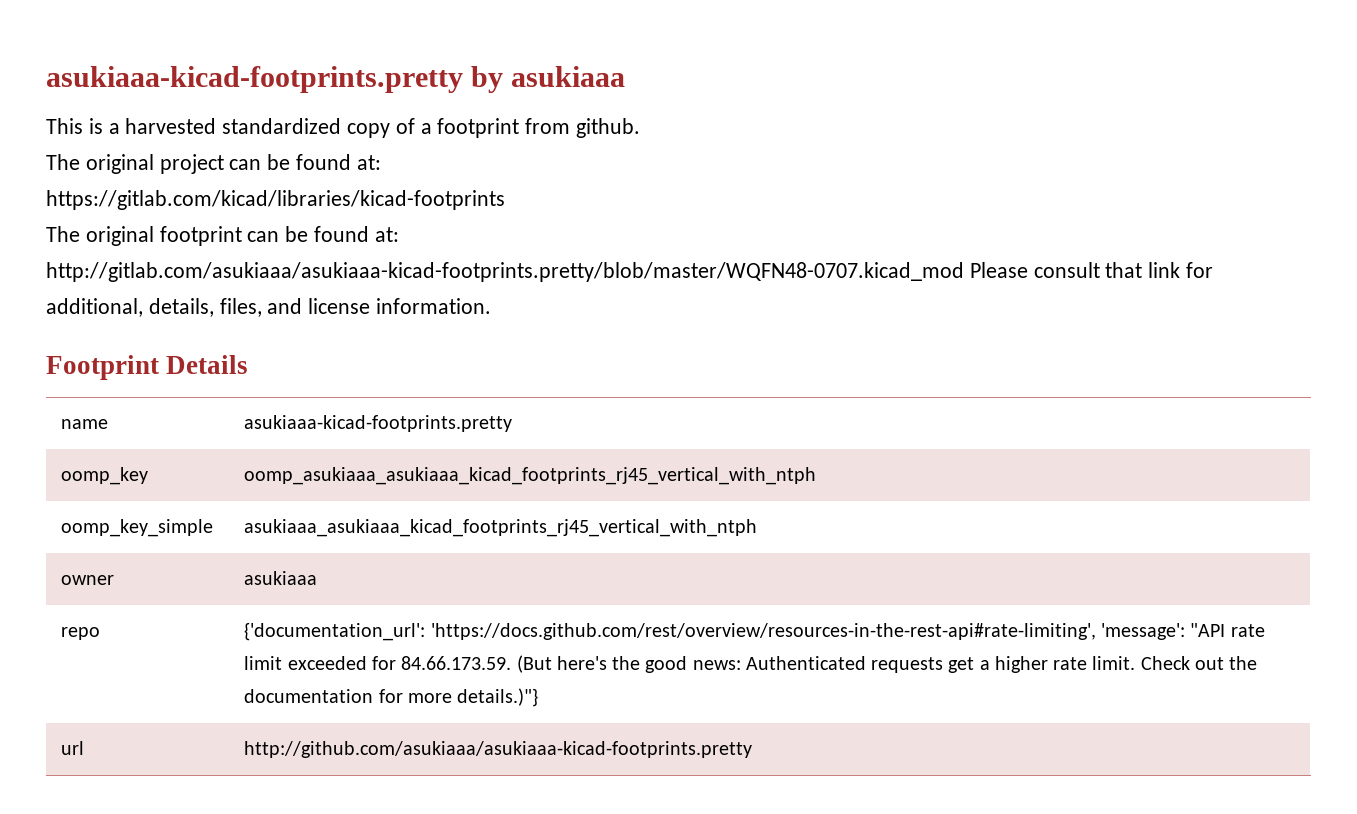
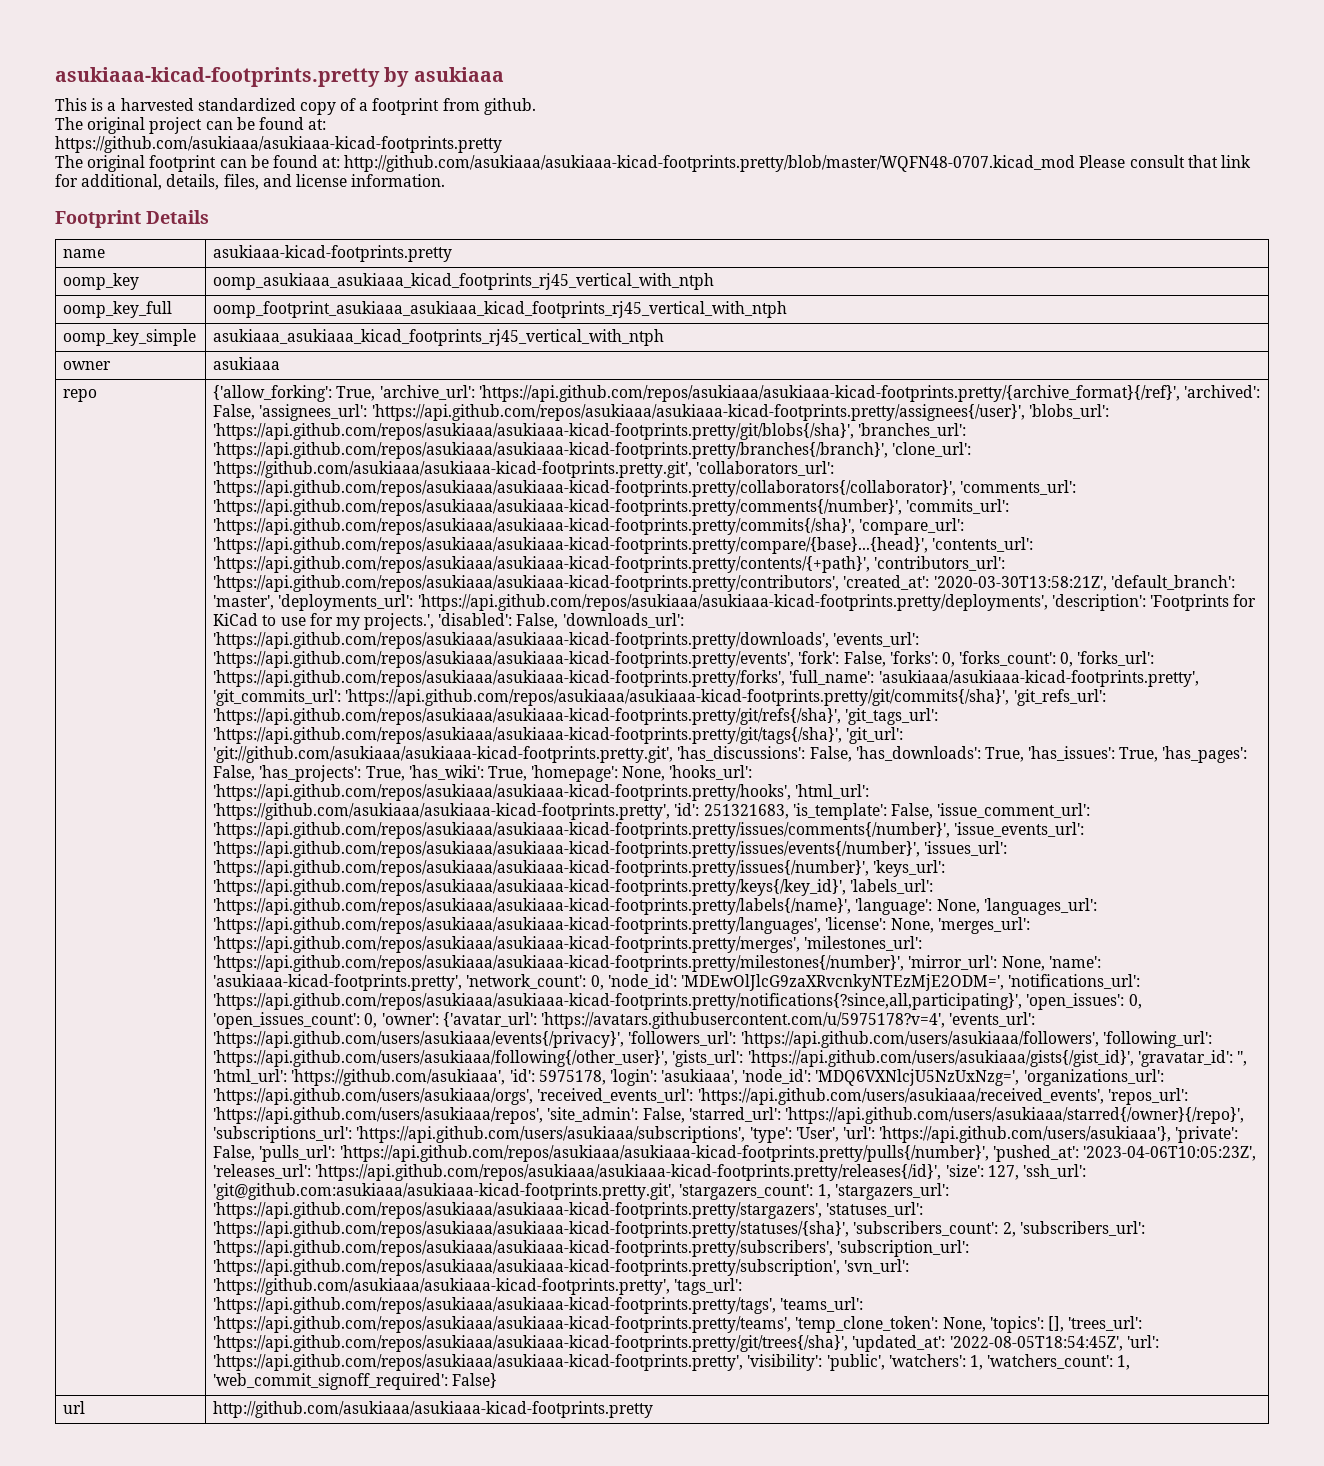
- https://gitlab.com/kicad/libraries/kicad-footprints
+ https://github.com/asukiaaa/asukiaaa-kicad-footprints.pretty
- The original footprint can be found at: http://gitlab.com/asukiaaa/asukiaaa-kicad-footprints.pretty/blob/master/WQFN48-0707.kicad_mod Please consult that link for additional, details, files, and license information.
+ The original footprint can be found at: http://github.com/asukiaaa/asukiaaa-kicad-footprints.pretty/blob/master/WQFN48-0707.kicad_mod Please consult that link for additional, details, files, and license information.
+ oomp_key_full | oomp_footprint_asukiaaa_asukiaaa_kicad_footprints_rj45_vertical_with_ntph
- {'documentation_url': 'https://docs.github.com/rest/overview/resources-in-the-rest-api#rate-limiting', 'message': "API rate limit exceeded for 84.66.173.59. (But here's the good news: Authenticated requests get a higher rate limit. Check out the documentation for more details.)"}
+ {'allow_forking': True, 'archive_url': 'https://api.github.com/repos/asukiaaa/asukiaaa-kicad-footprints.pretty/{archive_format}{/ref}', 'archived': False, 'assignees_url': 'https://api.github.com/repos/asukiaaa/asukiaaa-kicad-footprints.pretty/assignees{/user}', 'blobs_url': 'https://api.github.com/repos/asukiaaa/asukiaaa-kicad-footprints.pretty/git/blobs{/sha}', 'branches_url': 'https://api.github.com/repos/asukiaaa/asukiaaa-kicad-footprints.pretty/branches{/branch}', 'clone_url': 'https://github.com/asukiaaa/asukiaaa-kicad-footprints.pretty.git', 'collaborators_url': 'https://api.github.com/repos/asukiaaa/asukiaaa-kicad-footprints.pretty/collaborators{/collaborator}', 'comments_url': 'https://api.github.com/repos/asukiaaa/asukiaaa-kicad-footprints.pretty/comments{/number}', 'commits_url': 'https://api.github.com/repos/asukiaaa/asukiaaa-kicad-footprints.pretty/commits{/sha}', 'compare_url': 'https://api.github.com/repos/asukiaaa/asukiaaa-kicad-footprints.pretty/compare/{base}...{head}', 'contents_url': 'https://api.github.com/repos/asukiaaa/asukiaaa-kicad-footprints.pretty/contents/{+path}', 'contributors_url': 'https://api.github.com/repos/asukiaaa/asukiaaa-kicad-footprints.pretty/contributors', 'created_at': '2020-03-30T13:58:21Z', 'default_branch': 'master', 'deployments_url': 'https://api.github.com/repos/asukiaaa/asukiaaa-kicad-footprints.pretty/deployments', 'description': 'Footprints for KiCad to use for my projects.', 'disabled': False, 'downloads_url': 'https://api.github.com/repos/asukiaaa/asukiaaa-kicad-footprints.pretty/downloads', 'events_url': 'https://api.github.com/repos/asukiaaa/asukiaaa-kicad-footprints.pretty/events', 'fork': False, 'forks': 0, 'forks_count': 0, 'forks_url': 'https://api.github.com/repos/asukiaaa/asukiaaa-kicad-footprints.pretty/forks', 'full_name': 'asukiaaa/asukiaaa-kicad-footprints.pretty', 'git_commits_url': 'https://api.github.com/repos/asukiaaa/asukiaaa-kicad-footprints.pretty/git/commits{/sha}', 'git_refs_url': 'https://api.github.com/repos/asukiaaa/asukiaaa-kicad-footprints.pretty/git/refs{/sha}', 'git_tags_url': 'https://api.github.com/repos/asukiaaa/asukiaaa-kicad-footprints.pretty/git/tags{/sha}', 'git_url': 'git://github.com/asukiaaa/asukiaaa-kicad-footprints.pretty.git', 'has_discussions': False, 'has_downloads': True, 'has_issues': True, 'has_pages': False, 'has_projects': True, 'has_wiki': True, 'homepage': None, 'hooks_url': 'https://api.github.com/repos/asukiaaa/asukiaaa-kicad-footprints.pretty/hooks', 'html_url': 'https://github.com/asukiaaa/asukiaaa-kicad-footprints.pretty', 'id': 251321683, 'is_template': False, 'issue_comment_url': 'https://api.github.com/repos/asukiaaa/asukiaaa-kicad-footprints.pretty/issues/comments{/number}', 'issue_events_url': 'https://api.github.com/repos/asukiaaa/asukiaaa-kicad-footprints.pretty/issues/events{/number}', 'issues_url': 'https://api.github.com/repos/asukiaaa/asukiaaa-kicad-footprints.pretty/issues{/number}', 'keys_url': 'https://api.github.com/repos/asukiaaa/asukiaaa-kicad-footprints.pretty/keys{/key_id}', 'labels_url': 'https://api.github.com/repos/asukiaaa/asukiaaa-kicad-footprints.pretty/labels{/name}', 'language': None, 'languages_url': 'https://api.github.com/repos/asukiaaa/asukiaaa-kicad-footprints.pretty/languages', 'license': None, 'merges_url': 'https://api.github.com/repos/asukiaaa/asukiaaa-kicad-footprints.pretty/merges', 'milestones_url': 'https://api.github.com/repos/asukiaaa/asukiaaa-kicad-footprints.pretty/milestones{/number}', 'mirror_url': None, 'name': 'asukiaaa-kicad-footprints.pretty', 'network_count': 0, 'node_id': 'MDEwOlJlcG9zaXRvcnkyNTEzMjE2ODM=', 'notifications_url': 'https://api.github.com/repos/asukiaaa/asukiaaa-kicad-footprints.pretty/notifications{?since,all,participating}', 'open_issues': 0, 'open_issues_count': 0, 'owner': {'avatar_url': 'https://avatars.githubusercontent.com/u/5975178?v=4', 'events_url': 'https://api.github.com/users/asukiaaa/events{/privacy}', 'followers_url': 'https://api.github.com/users/asukiaaa/followers', 'following_url': 'https://api.github.com/users/asukiaaa/following{/other_user}', 'gists_url': 'https://api.github.com/users/asukiaaa/gists{/gist_id}', 'gravatar_id': '', 'html_url': 'https://github.com/asukiaaa', 'id': 5975178, 'login': 'asukiaaa', 'node_id': 'MDQ6VXNlcjU5NzUxNzg=', 'organizations_url': 'https://api.github.com/users/asukiaaa/orgs', 'received_events_url': 'https://api.github.com/users/asukiaaa/received_events', 'repos_url': 'https://api.github.com/users/asukiaaa/repos', 'site_admin': False, 'starred_url': 'https://api.github.com/users/asukiaaa/starred{/owner}{/repo}', 'subscriptions_url': 'https://api.github.com/users/asukiaaa/subscriptions', 'type': 'User', 'url': 'https://api.github.com/users/asukiaaa'}, 'private': False, 'pulls_url': 'https://api.github.com/repos/asukiaaa/asukiaaa-kicad-footprints.pretty/pulls{/number}', 'pushed_at': '2023-04-06T10:05:23Z', 'releases_url': 'https://api.github.com/repos/asukiaaa/asukiaaa-kicad-footprints.pretty/releases{/id}', 'size': 127, 'ssh_url': 'git@github.com:asukiaaa/asukiaaa-kicad-footprints.pretty.git', 'stargazers_count': 1, 'stargazers_url': 'https://api.github.com/repos/asukiaaa/asukiaaa-kicad-footprints.pretty/stargazers', 'statuses_url': 'https://api.github.com/repos/asukiaaa/asukiaaa-kicad-footprints.pretty/statuses/{sha}', 'subscribers_count': 2, 'subscribers_url': 'https://api.github.com/repos/asukiaaa/asukiaaa-kicad-footprints.pretty/subscribers', 'subscription_url': 'https://api.github.com/repos/asukiaaa/asukiaaa-kicad-footprints.pretty/subscription', 'svn_url': 'https://github.com/asukiaaa/asukiaaa-kicad-footprints.pretty', 'tags_url': 'https://api.github.com/repos/asukiaaa/asukiaaa-kicad-footprints.pretty/tags', 'teams_url': 'https://api.github.com/repos/asukiaaa/asukiaaa-kicad-footprints.pretty/teams', 'temp_clone_token': None, 'topics': [], 'trees_url': 'https://api.github.com/repos/asukiaaa/asukiaaa-kicad-footprints.pretty/git/trees{/sha}', 'updated_at': '2022-08-05T18:54:45Z', 'url': 'https://api.github.com/repos/asukiaaa/asukiaaa-kicad-footprints.pretty', 'visibility': 'public', 'watchers': 1, 'watchers_count': 1, 'web_commit_signoff_required': False}

